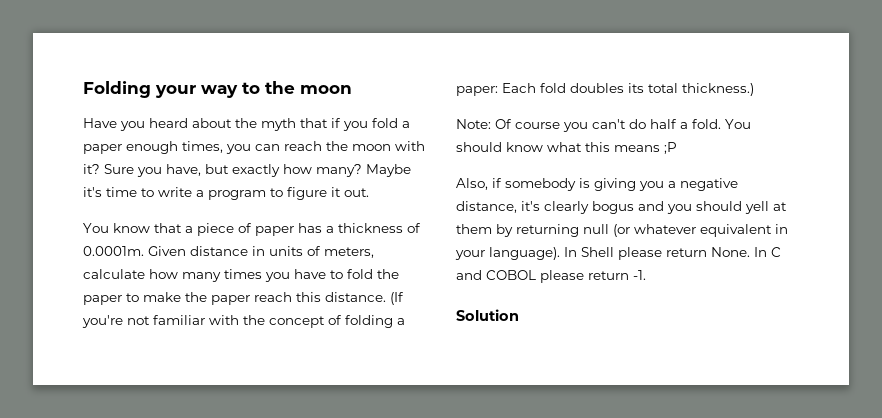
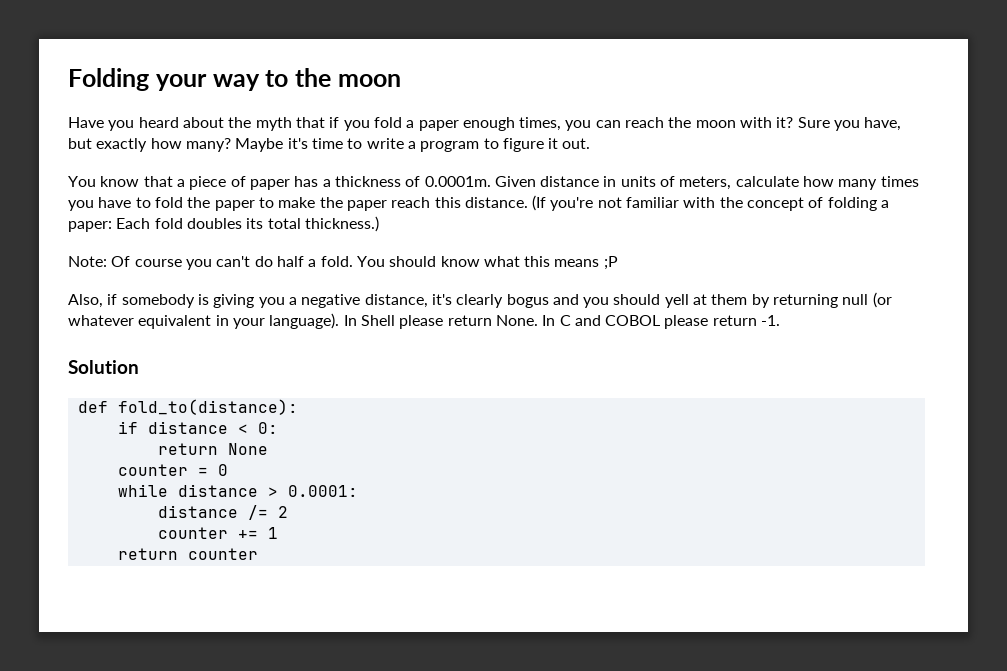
+ def fold_to(distance):
+ if distance < 0:
+ return None
+ counter = 0
+ while distance > 0.0001:
+ distance /= 2
+ counter += 1
+ return counter

